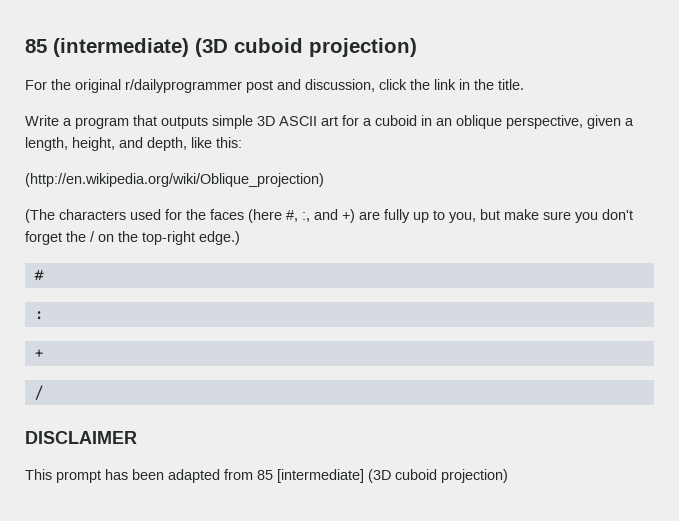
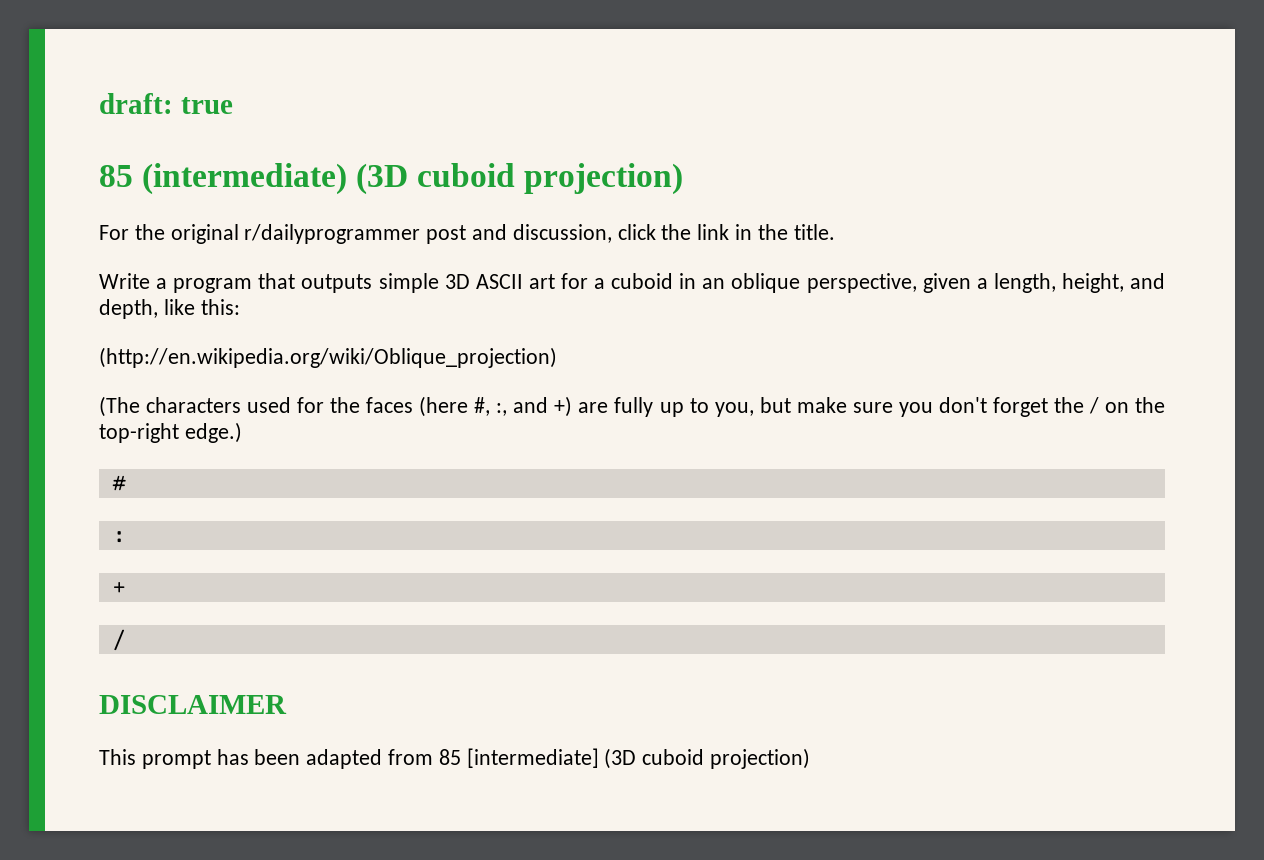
+ draft: true

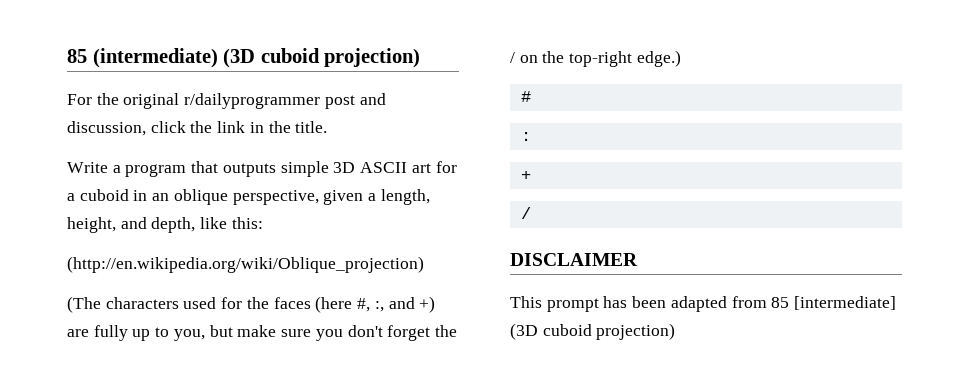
- draft: true

